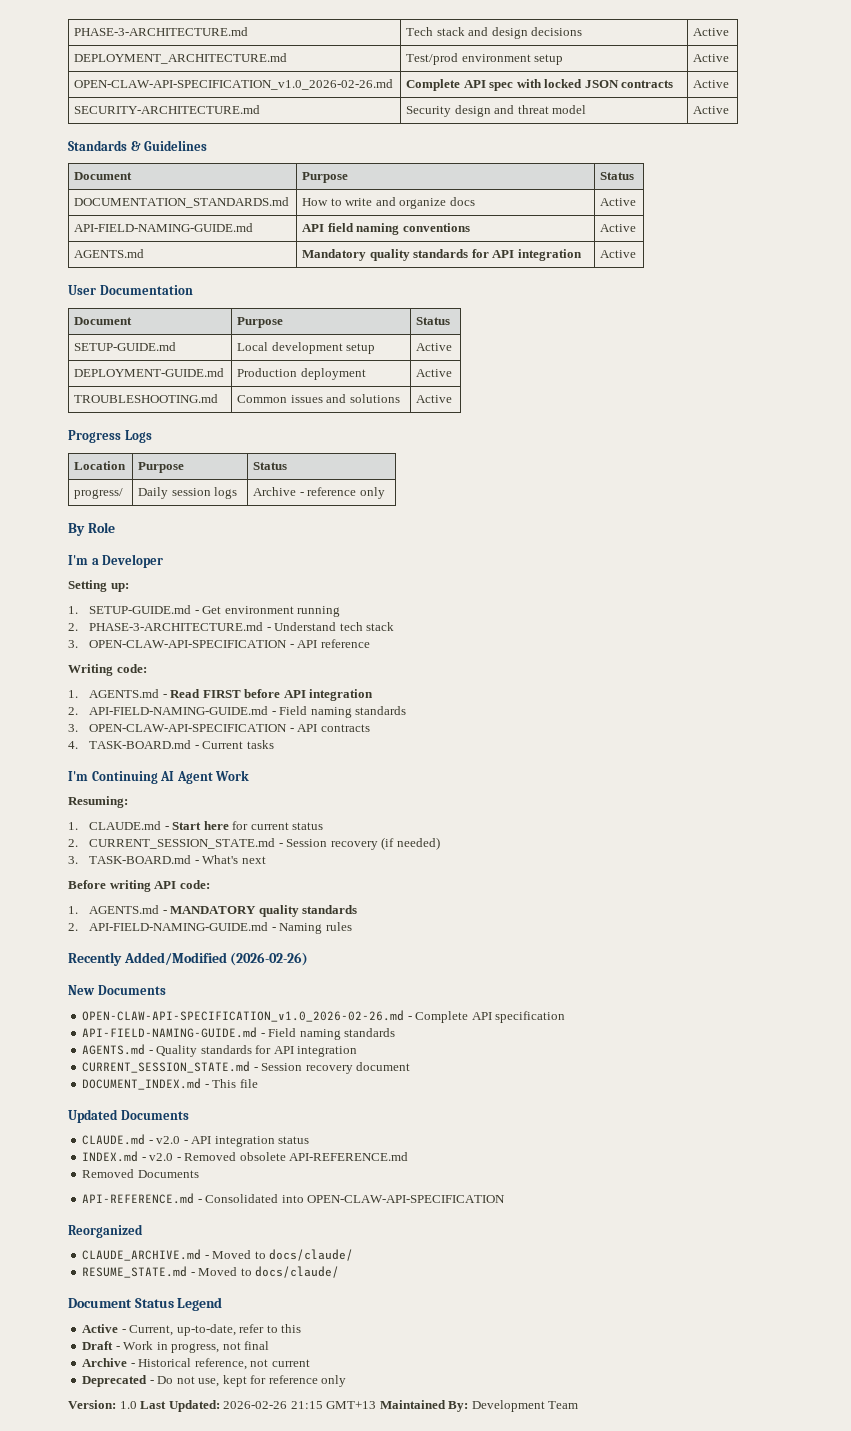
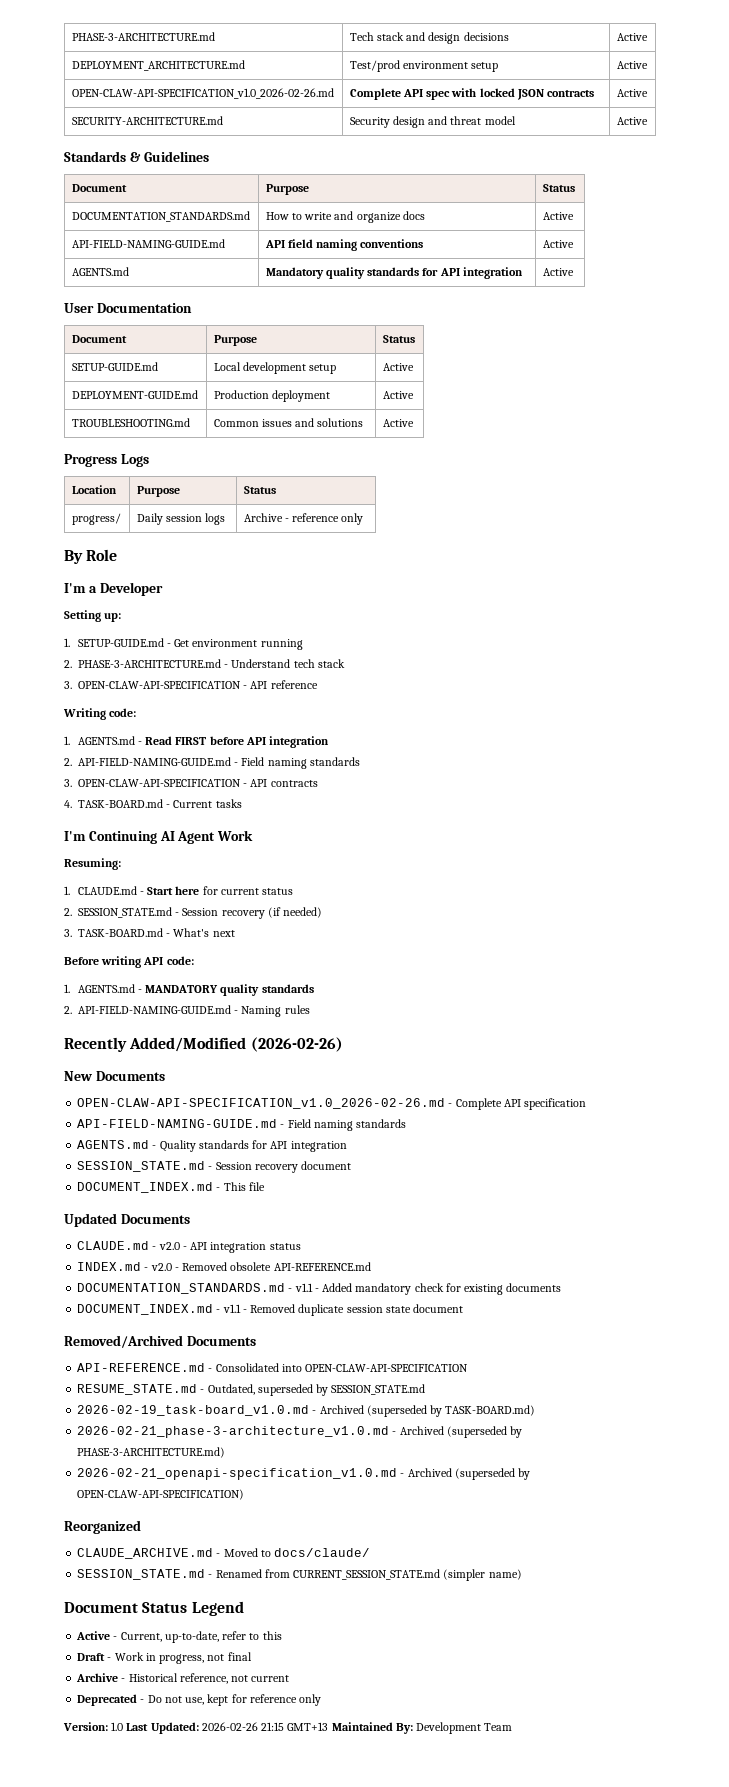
- 2. CURRENT_SESSION_STATE.md - Session recovery (if needed)
+ 2. SESSION_STATE.md - Session recovery (if needed)
- CURRENT_SESSION_STATE.md - Session recovery document
+ SESSION_STATE.md - Session recovery document
- Removed Documents
+ DOCUMENTATION_STANDARDS.md - v1.1 - Added mandatory check for existing documents
+ DOCUMENT_INDEX.md - v1.1 - Removed duplicate session state document
+ Removed/Archived Documents
+ RESUME_STATE.md - Outdated, superseded by SESSION_STATE.md
+ 2026-02-19_task-board_v1.0.md - Archived (superseded by TASK-BOARD.md)
+ 2026-02-21_phase-3-architecture_v1.0.md - Archived (superseded by PHASE-3-ARCHITECTURE.md)
+ 2026-02-21_openapi-specification_v1.0.md - Archived (superseded by OPEN-CLAW-API-SPECIFICATION)
- RESUME_STATE.md - Moved to docs/claude/
+ SESSION_STATE.md - Renamed from CURRENT_SESSION_STATE.md (simpler name)

